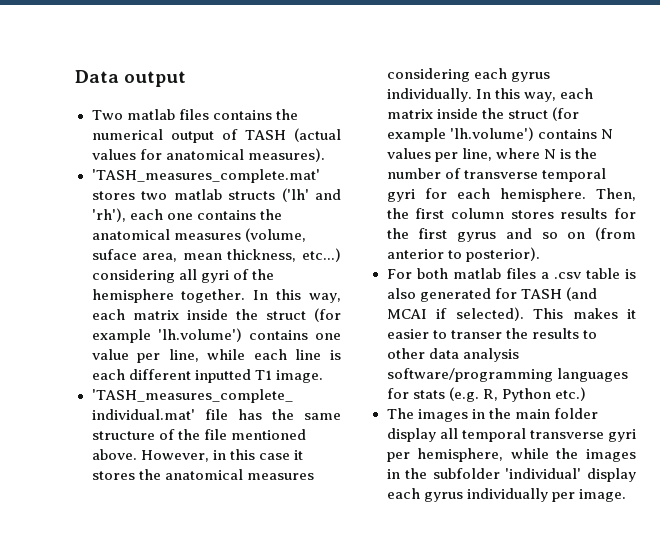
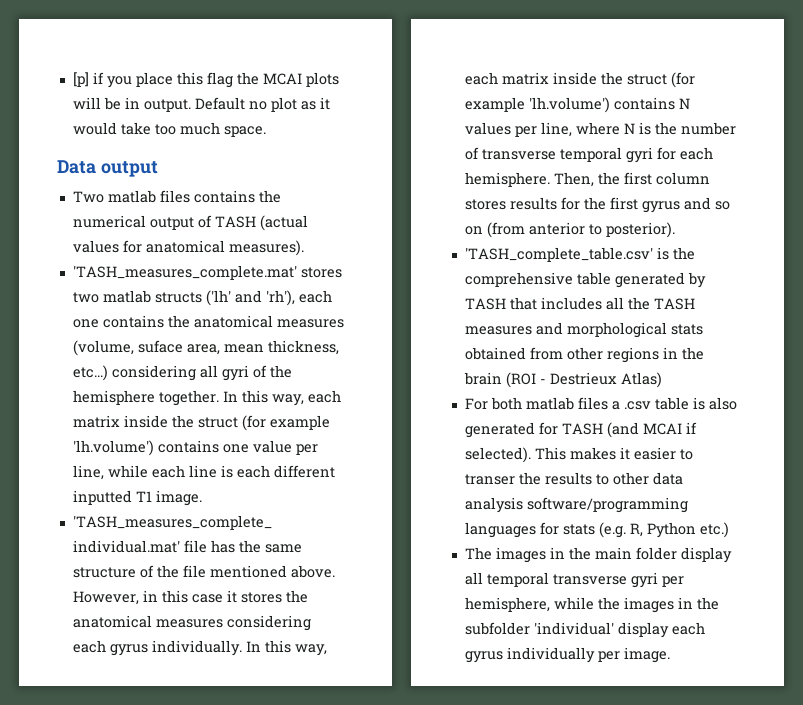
+ [p] if you place this flag the MCAI plots will be in output. Default no plot as it would take too much space.
+ 'TASH_complete_table.csv' is the comprehensive table generated by TASH that includes all the TASH measures and morphological stats obtained from other regions in the brain (ROI - Destrieux Atlas)

